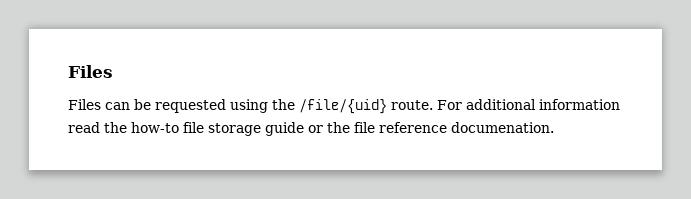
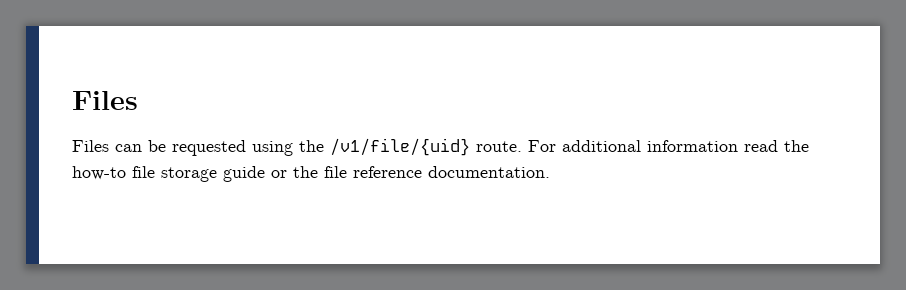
- Files can be requested using the /file/{uid} route.
+ Files can be requested using the /v1/file/{uid} route.
- For additional information read the how-to file storage guide or the file reference documenation.
+ For additional information read the how-to file storage guide or the file reference documentation.

